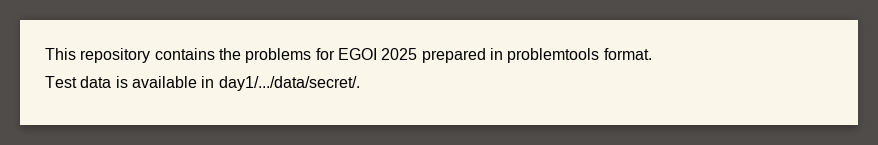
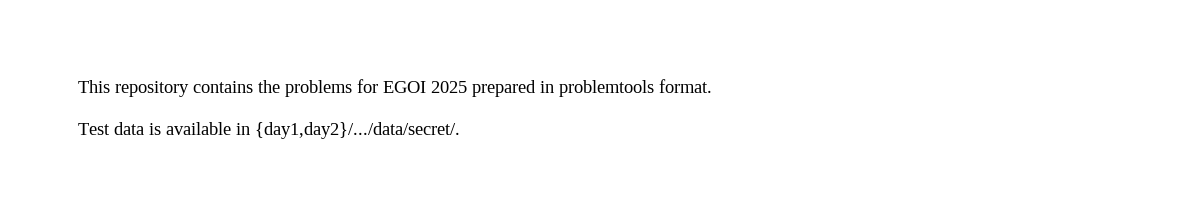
- Test data is available in day1/.../data/secret/.
+ Test data is available in {day1,day2}/.../data/secret/.

